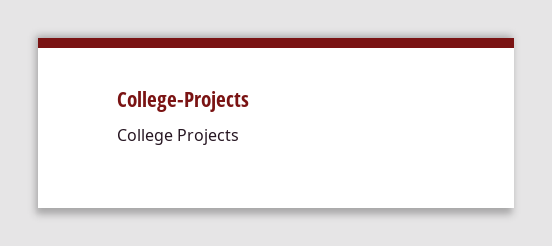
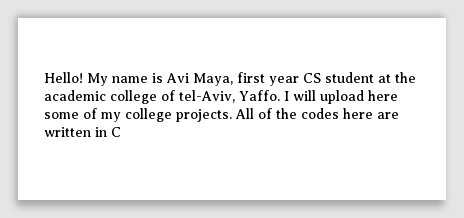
- College-Projects
- College Projects
+ Hello! My name is Avi Maya, first year CS student at the academic college of tel-Aviv, Yaffo. I will upload here some of my college projects. All of the codes here are written in C

